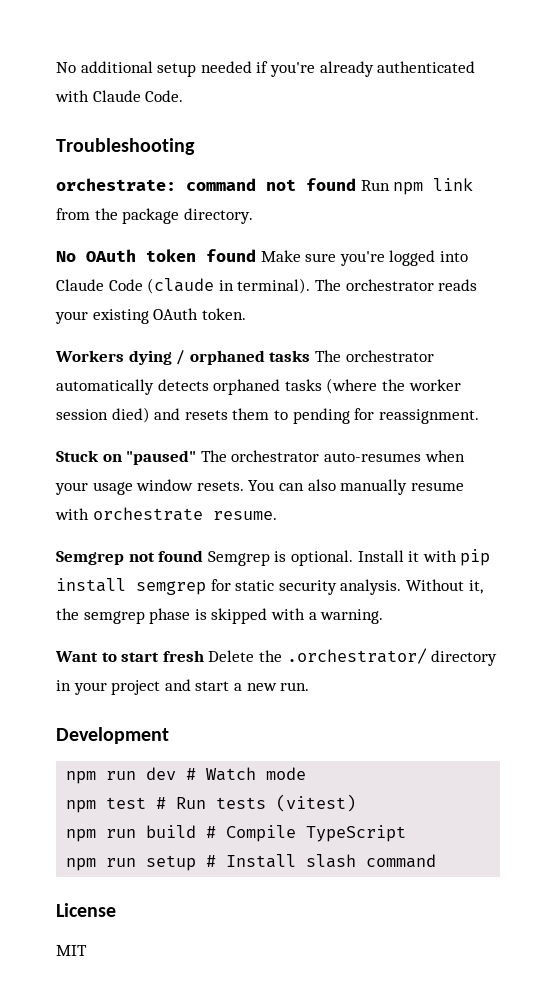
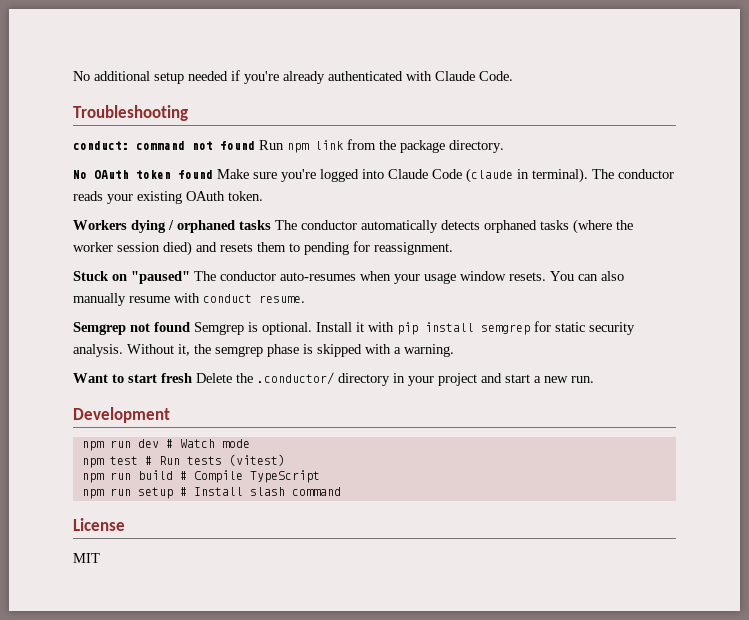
- orchestrate: command not found Run npm link from the package directory.
+ conduct: command not found Run npm link from the package directory.
- The orchestrator reads your existing OAuth token.
+ The conductor reads your existing OAuth token.
- Workers dying / orphaned tasks The orchestrator automatically detects orphaned tasks (where the worker session died) and resets them to pending for reassignment.
+ Workers dying / orphaned tasks The conductor automatically detects orphaned tasks (where the worker session died) and resets them to pending for reassignment.
- Stuck on "paused" The orchestrator auto-resumes when your usage window resets.
+ Stuck on "paused" The conductor auto-resumes when your usage window resets.
- You can also manually resume with orchestrate resume.
+ You can also manually resume with conduct resume.
- Want to start fresh Delete the .orchestrator/ directory in your project and start a new run.
+ Want to start fresh Delete the .conductor/ directory in your project and start a new run.

